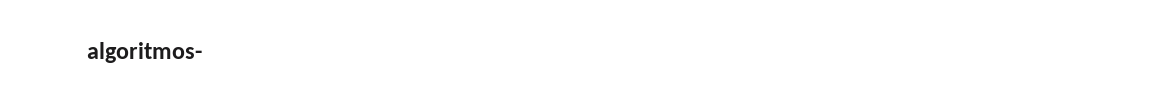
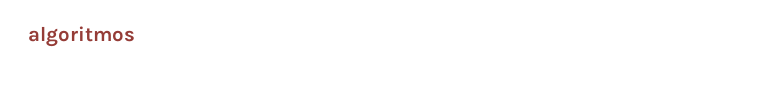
- algoritmos-
+ algoritmos

